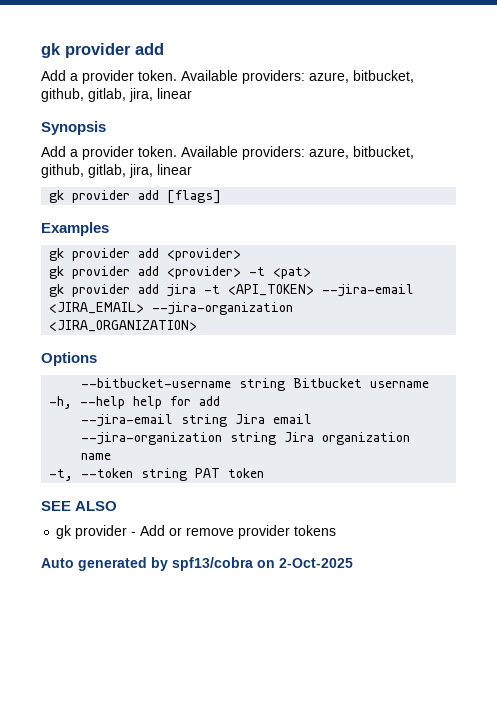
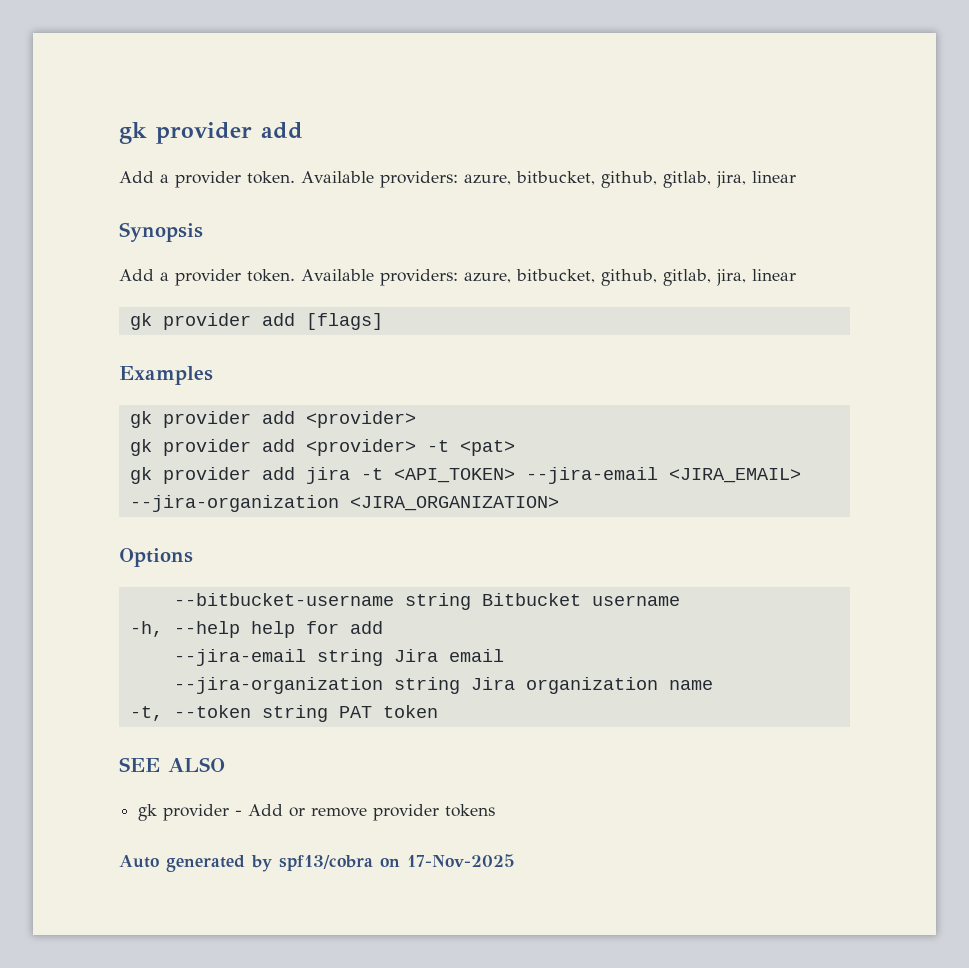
- Auto generated by spf13/cobra on 2-Oct-2025
+ Auto generated by spf13/cobra on 17-Nov-2025

